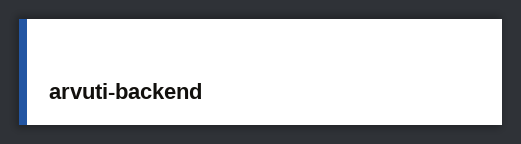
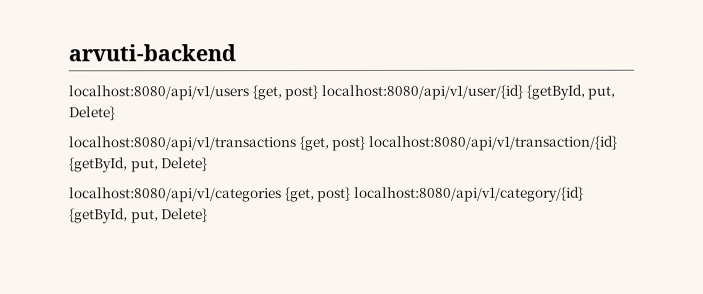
+ localhost:8080/api/v1/users {get, post} localhost:8080/api/v1/user/{id} {getById, put, Delete}
+ localhost:8080/api/v1/transactions {get, post} localhost:8080/api/v1/transaction/{id} {getById, put, Delete}
+ localhost:8080/api/v1/categories {get, post} localhost:8080/api/v1/category/{id} {getById, put, Delete}

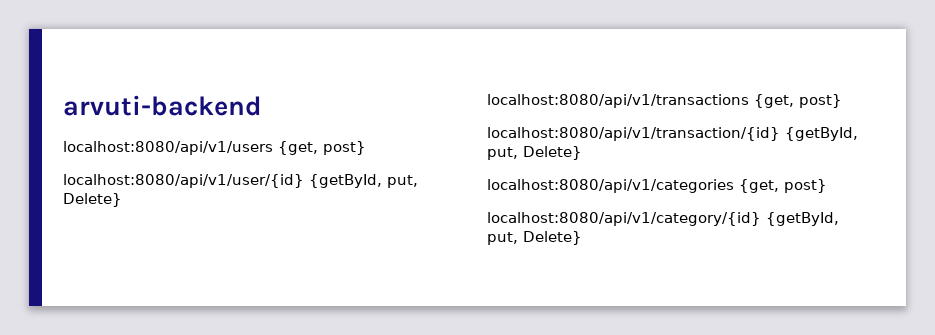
- localhost:8080/api/v1/users {get, post} localhost:8080/api/v1/user/{id} {getById, put, Delete}
+ localhost:8080/api/v1/users {get, post}
+ localhost:8080/api/v1/user/{id} {getById, put, Delete}
- localhost:8080/api/v1/transactions {get, post} localhost:8080/api/v1/transaction/{id} {getById, put, Delete}
+ localhost:8080/api/v1/transactions {get, post}
+ localhost:8080/api/v1/transaction/{id} {getById, put, Delete}
- localhost:8080/api/v1/categories {get, post} localhost:8080/api/v1/category/{id} {getById, put, Delete}
+ localhost:8080/api/v1/categories {get, post}
+ localhost:8080/api/v1/category/{id} {getById, put, Delete}

